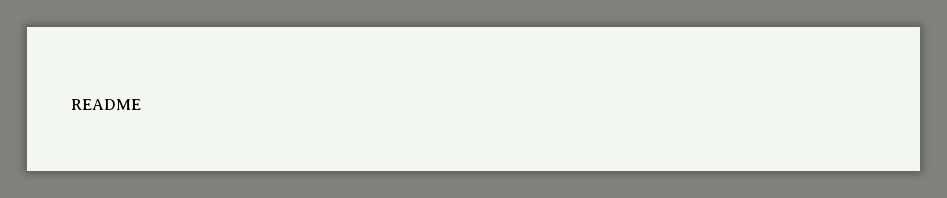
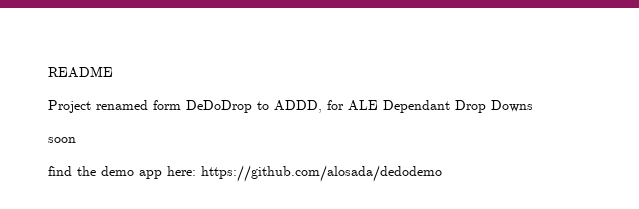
+ Project renamed form DeDoDrop to ADDD, for ALE Dependant Drop Downs
+ soon
+ find the demo app here: https://github.com/alosada/dedodemo

